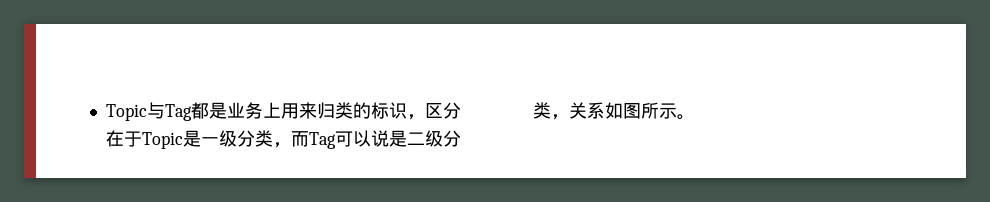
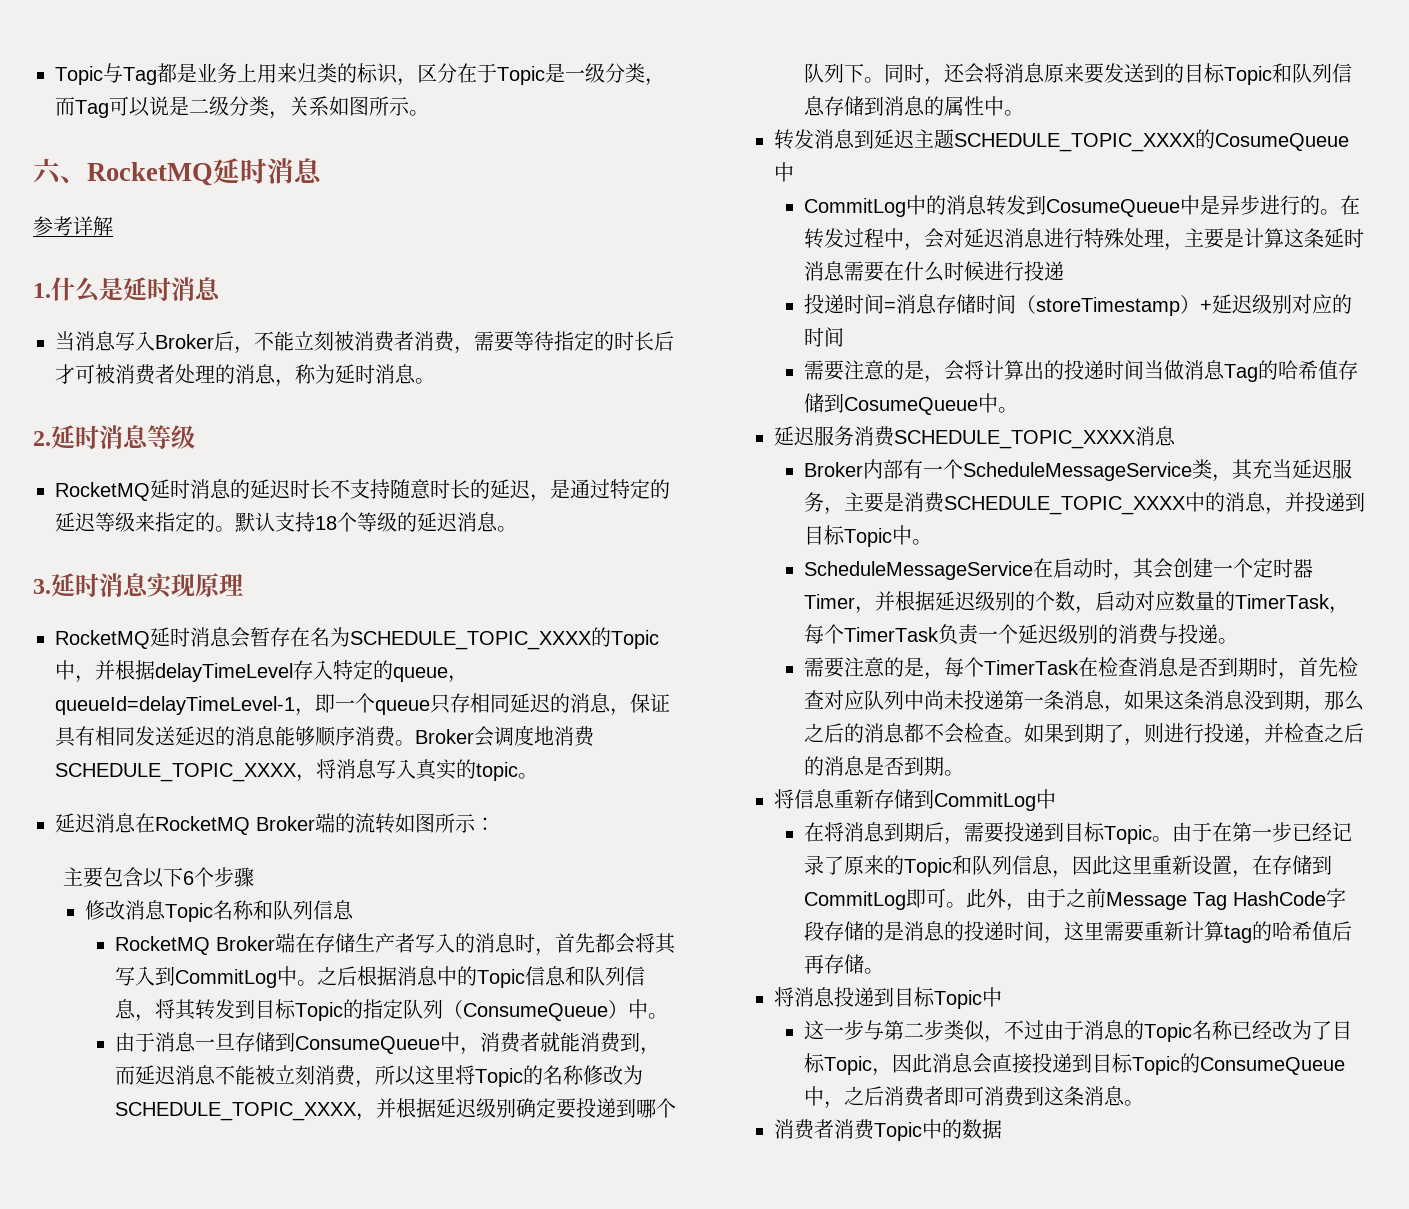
+ 六、RocketMQ延时消息
+ 参考详解
+ 1.什么是延时消息
+ 当消息写入Broker后，不能立刻被消费者消费，需要等待指定的时长后才可被消费者处理的消息，称为延时消息。
+ 2.延时消息等级
+ RocketMQ延时消息的延迟时长不支持随意时长的延迟，是通过特定的延迟等级来指定的。默认支持18个等级的延迟消息。
+ 3.延时消息实现原理
+ RocketMQ延时消息会暂存在名为SCHEDULE_TOPIC_XXXX的Topic中，并根据delayTimeLevel存入特定的queue，queueId=delayTimeLevel-1，即一个queue只存相同延迟的消息，保证具有相同发送延迟的消息能够顺序消费。Broker会调度地消费SCHEDULE_TOPIC_XXXX，将消息写入真实的topic。
+ 延迟消息在RocketMQ Broker端的流转如图所示：
+ 主要包含以下6个步骤
+ 修改消息Topic名称和队列信息
+ RocketMQ Broker端在存储生产者写入的消息时，首先都会将其写入到CommitLog中。之后根据消息中的Topic信息和队列信息，将其转发到目标Topic的指定队列（ConsumeQueue）中。
+ 由于消息一旦存储到ConsumeQueue中，消费者就能消费到，而延迟消息不能被立刻消费，所以这里将Topic的名称修改为SCHEDULE_TOPIC_XXXX，并根据延迟级别确定要投递到哪个队列下。同时，还会将消息原来要发送到的目标Topic和队列信息存储到消息的属性中。
+ 转发消息到延迟主题SCHEDULE_TOPIC_XXXX的CosumeQueue中
+ CommitLog中的消息转发到CosumeQueue中是异步进行的。在转发过程中，会对延迟消息进行特殊处理，主要是计算这条延时消息需要在什么时候进行投递
+ 投递时间=消息存储时间（storeTimestamp）+延迟级别对应的时间
+ 需要注意的是，会将计算出的投递时间当做消息Tag的哈希值存储到CosumeQueue中。
+ 延迟服务消费SCHEDULE_TOPIC_XXXX消息
+ Broker内部有一个ScheduleMessageService类，其充当延迟服务，主要是消费SCHEDULE_TOPIC_XXXX中的消息，并投递到目标Topic中。
+ ScheduleMessageService在启动时，其会创建一个定时器Timer，并根据延迟级别的个数，启动对应数量的TimerTask，每个TimerTask负责一个延迟级别的消费与投递。
+ 需要注意的是，每个TimerTask在检查消息是否到期时，首先检查对应队列中尚未投递第一条消息，如果这条消息没到期，那么之后的消息都不会检查。如果到期了，则进行投递，并检查之后的消息是否到期。
+ 将信息重新存储到CommitLog中
+ 在将消息到期后，需要投递到目标Topic。由于在第一步已经记录了原来的Topic和队列信息，因此这里重新设置，在存储到CommitLog即可。此外，由于之前Message Tag HashCode字段存储的是消息的投递时间，这里需要重新计算tag的哈希值后再存储。
+ 将消息投递到目标Topic中
+ 这一步与第二步类似，不过由于消息的Topic名称已经改为了目标Topic，因此消息会直接投递到目标Topic的ConsumeQueue中，之后消费者即可消费到这条消息。
+ 消费者消费Topic中的数据

